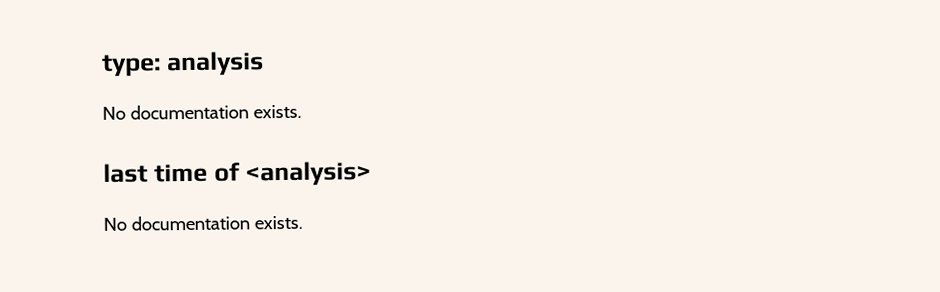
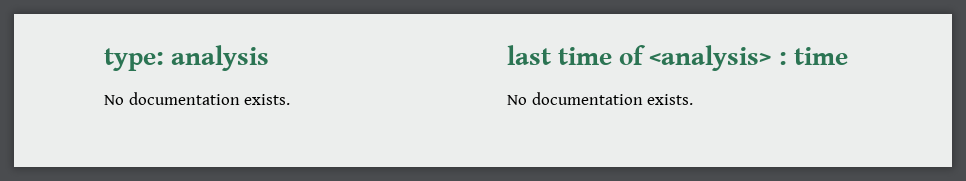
- last time of <analysis>
+ last time of <analysis> : time

